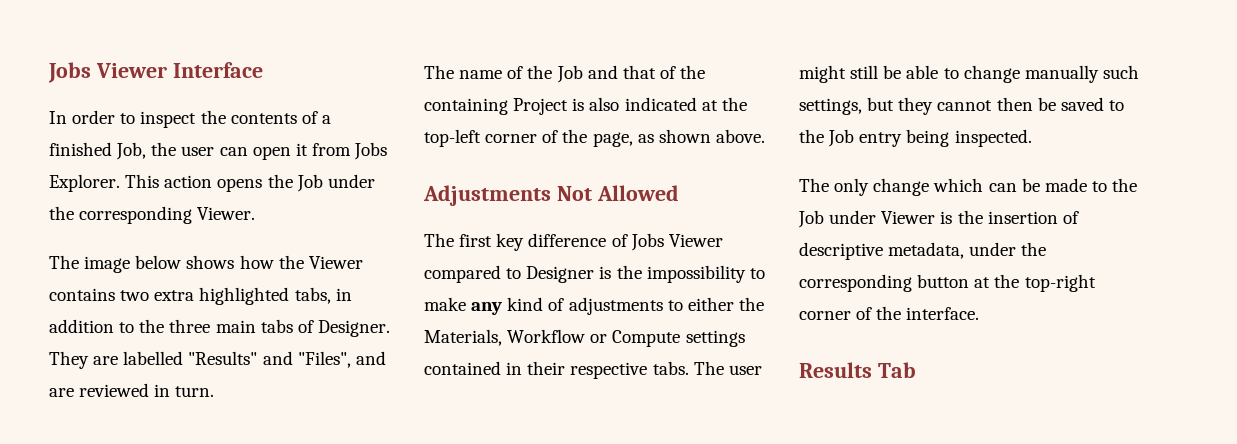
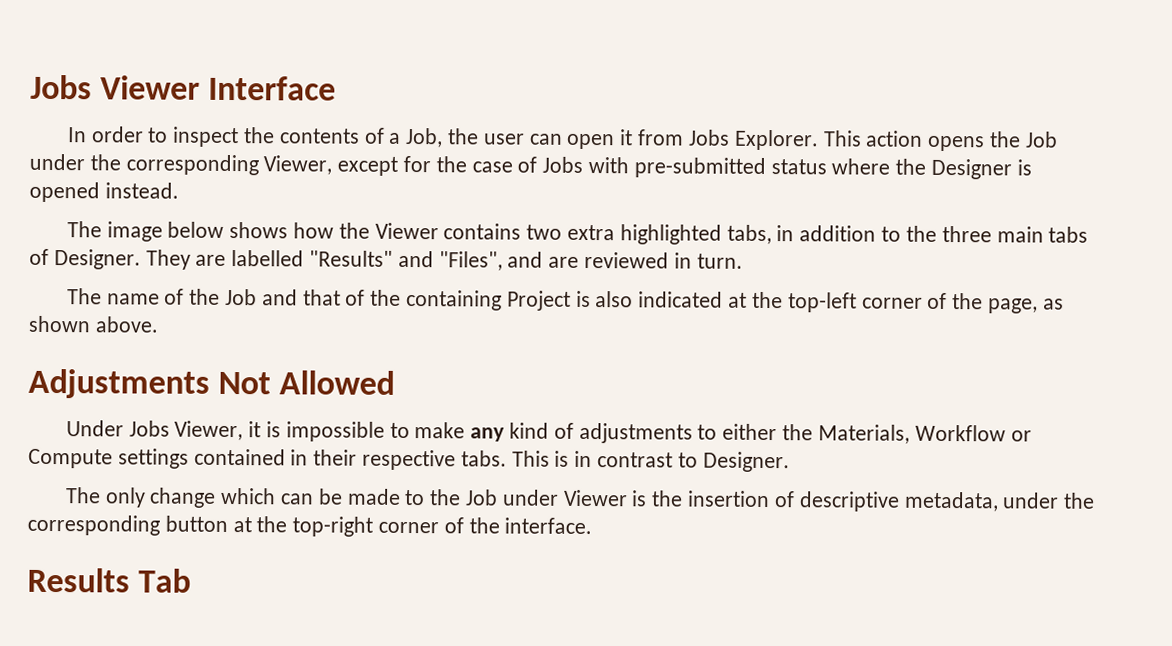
- In order to inspect the contents of a finished Job, the user can open it from Jobs Explorer.
+ In order to inspect the contents of a Job, the user can open it from Jobs Explorer.
- This action opens the Job under the corresponding Viewer.
+ This action opens the Job under the corresponding Viewer, except for the case of Jobs with pre-submitted status where the Designer is opened instead.
- The first key difference of Jobs Viewer compared to Designer is the impossibility to make any kind of adjustments to either the Materials, Workflow or Compute settings contained in their respective tabs.
+ Under Jobs Viewer, it is impossible to make any kind of adjustments to either the Materials, Workflow or Compute settings contained in their respective tabs.
- The user might still be able to change manually such settings, but they cannot then be saved to the Job entry being inspected.
+ This is in contrast to Designer.

